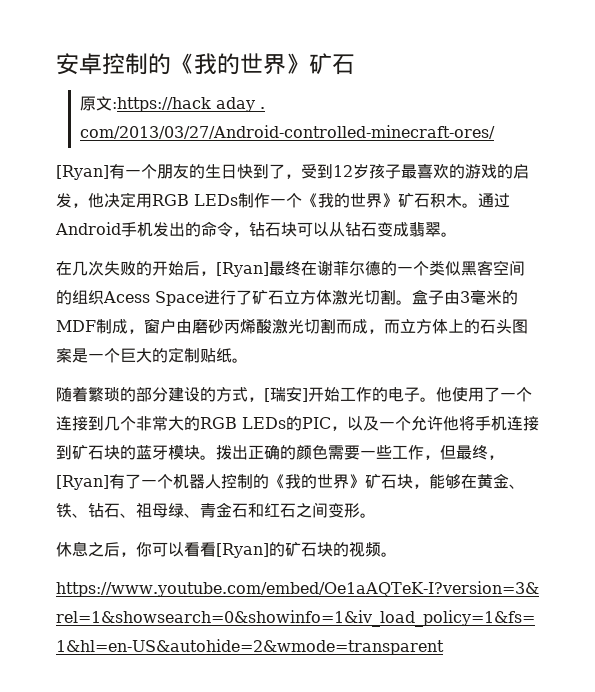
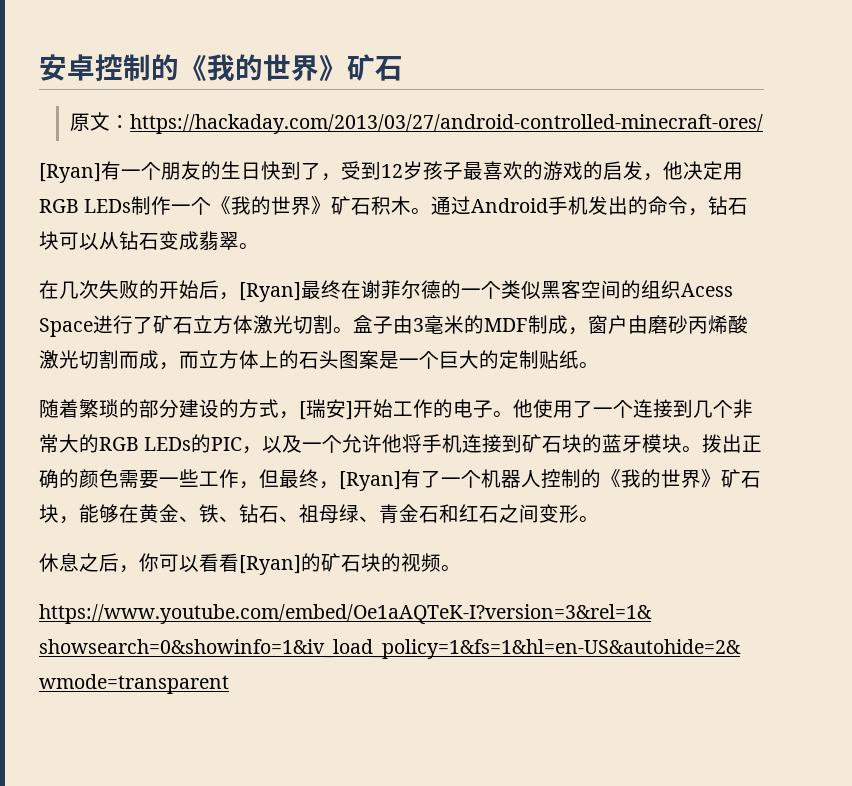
- 原文:https://hack aday . com/2013/03/27/Android-controlled-minecraft-ores/
+ 原文：https://hackaday.com/2013/03/27/android-controlled-minecraft-ores/

